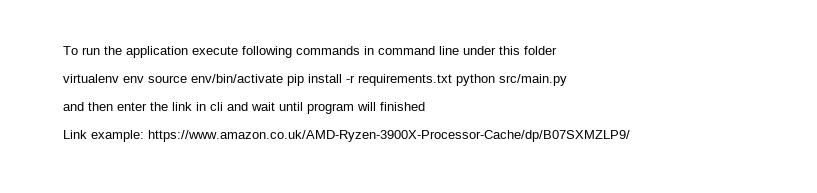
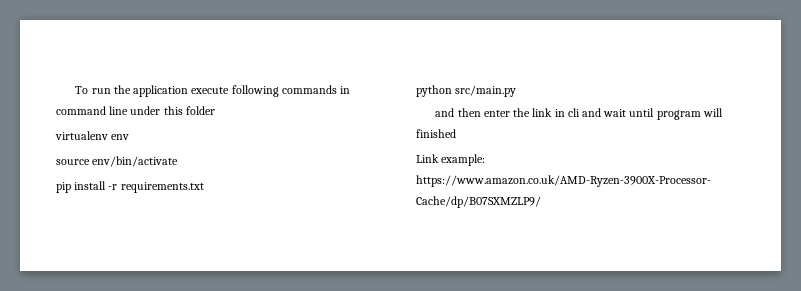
- virtualenv env source env/bin/activate pip install -r requirements.txt python src/main.py
+ virtualenv env
+ source env/bin/activate
+ pip install -r requirements.txt
+ python src/main.py

